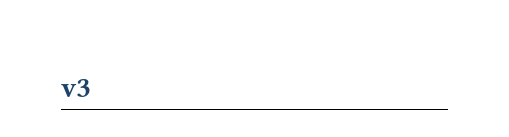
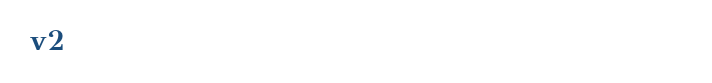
- v3
+ v2

